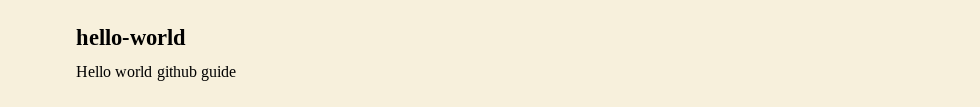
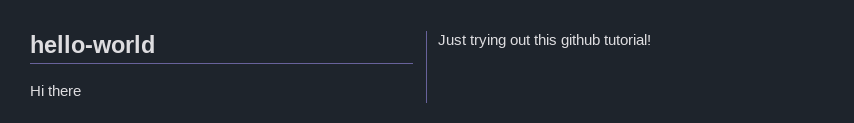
- Hello world github guide
+ Hi there
+ Just trying out this github tutorial!

